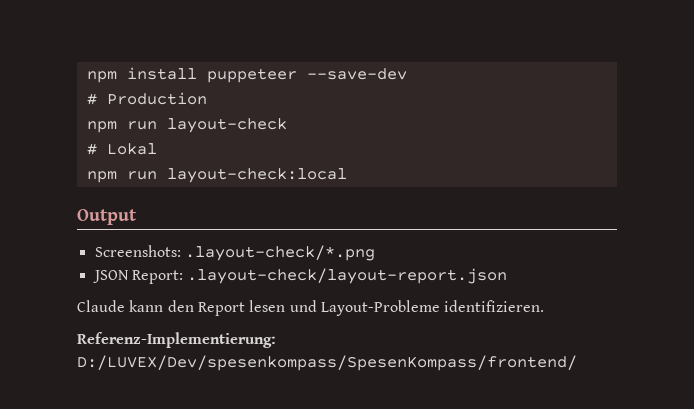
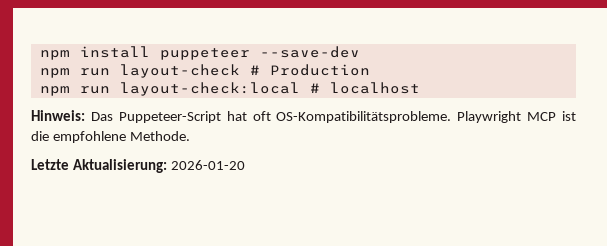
- # Production
+ npm run layout-check # Production
- npm run layout-check
- # Lokal
- npm run layout-check:local
- Output
- Screenshots: .layout-check/*.png
- JSON Report: .layout-check/layout-report.json
- Claude kann den Report lesen und Layout-Probleme identifizieren.
- Referenz-Implementierung: D:/LUVEX/Dev/spesenkompass/SpesenKompass/frontend/
+ npm run layout-check:local # localhost
+ Hinweis: Das Puppeteer-Script hat oft OS-Kompatibilitätsprobleme. Playwright MCP ist die empfohlene Methode.
+ Letzte Aktualisierung: 2026-01-20

